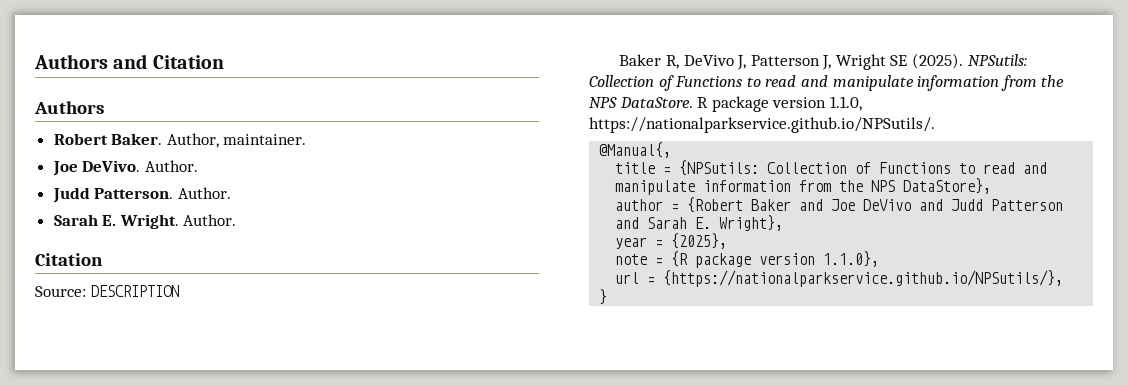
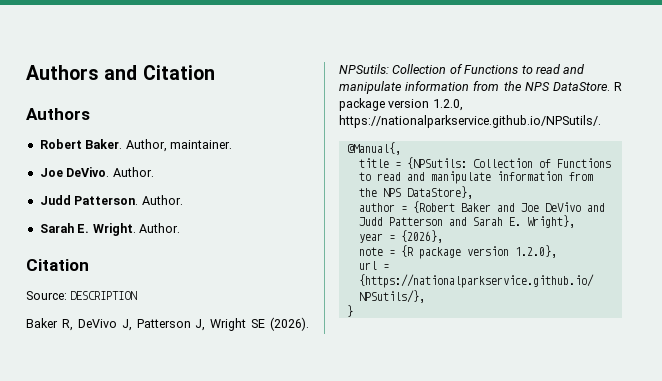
- Baker R, DeVivo J, Patterson J, Wright SE (2025).
+ Baker R, DeVivo J, Patterson J, Wright SE (2026).
- R package version 1.1.0, https://nationalparkservice.github.io/NPSutils/.
+ R package version 1.2.0, https://nationalparkservice.github.io/NPSutils/.
- year = {2025},
+ year = {2026},
- note = {R package version 1.1.0},
+ note = {R package version 1.2.0},

